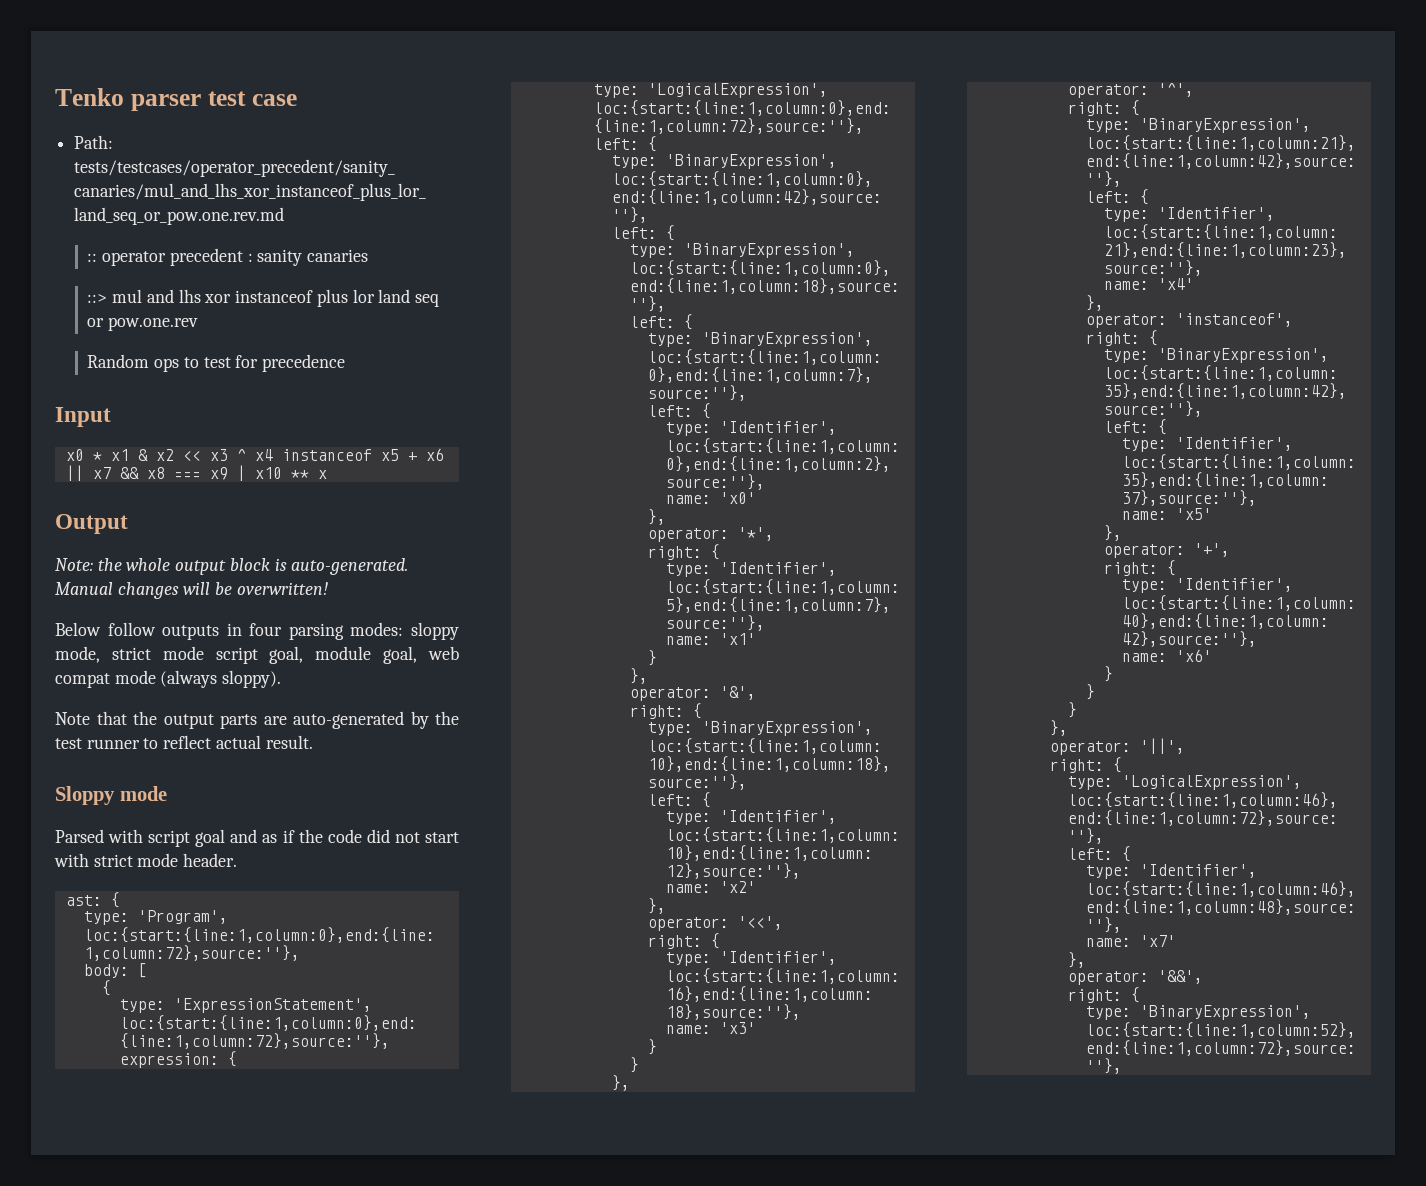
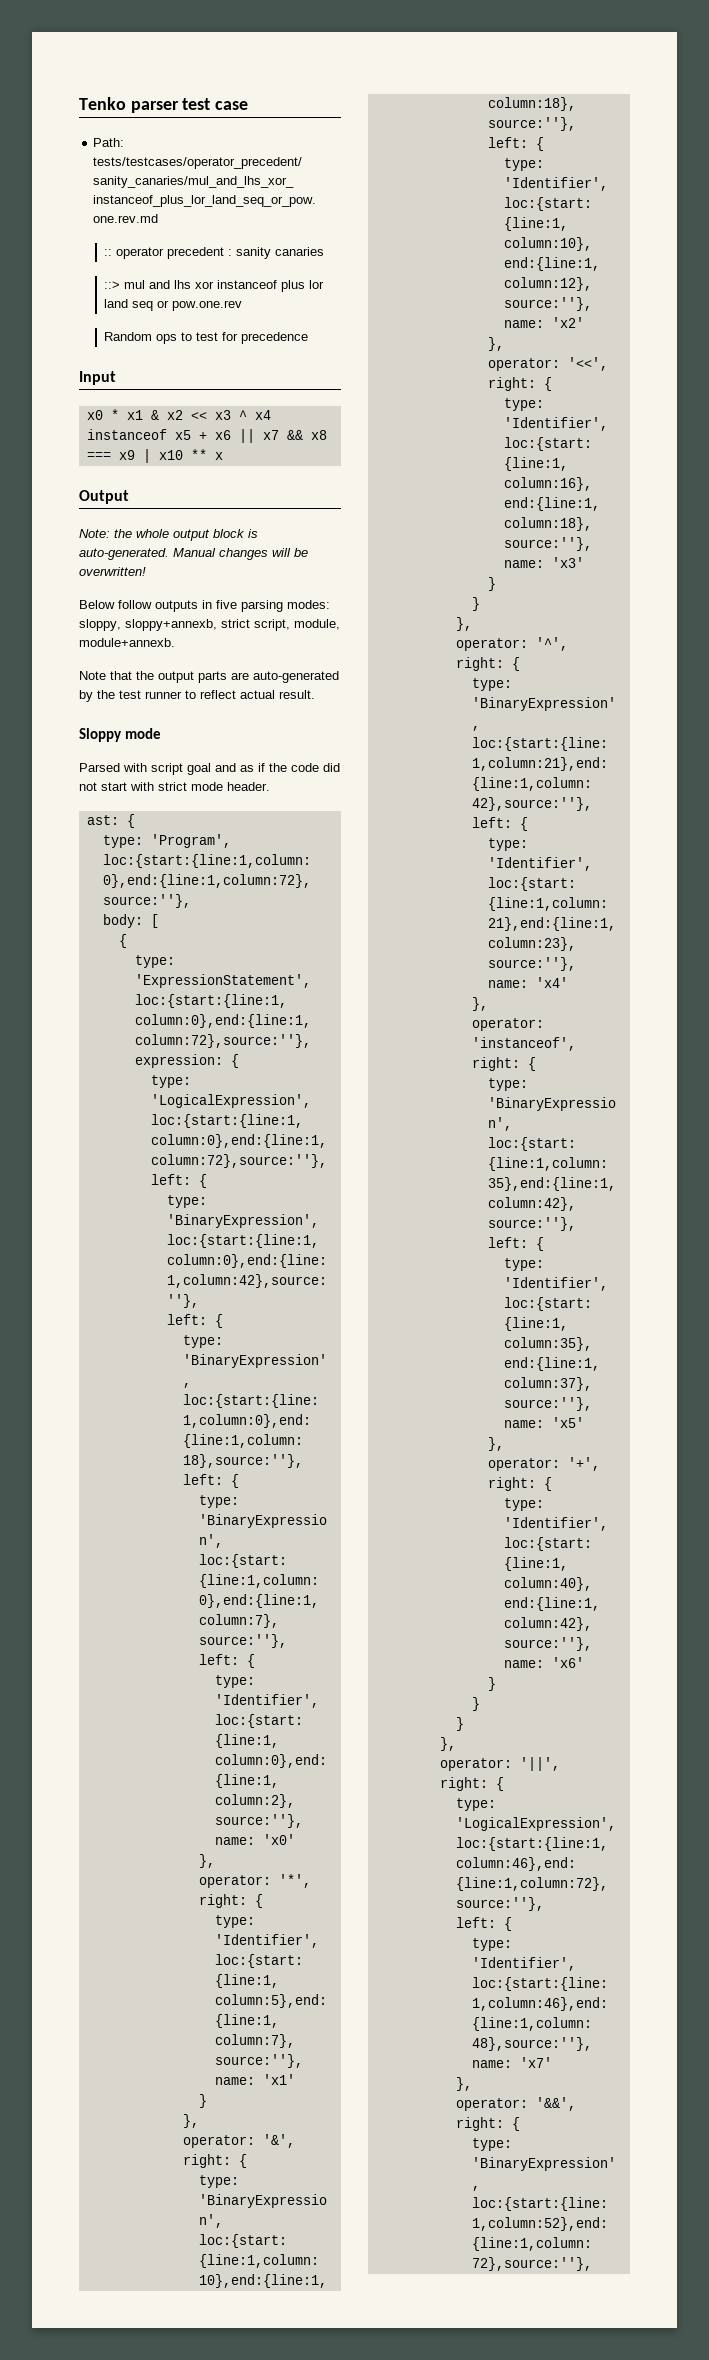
- Below follow outputs in four parsing modes: sloppy mode, strict mode script goal, module goal, web compat mode (always sloppy).
+ Below follow outputs in five parsing modes: sloppy, sloppy+annexb, strict script, module, module+annexb.

